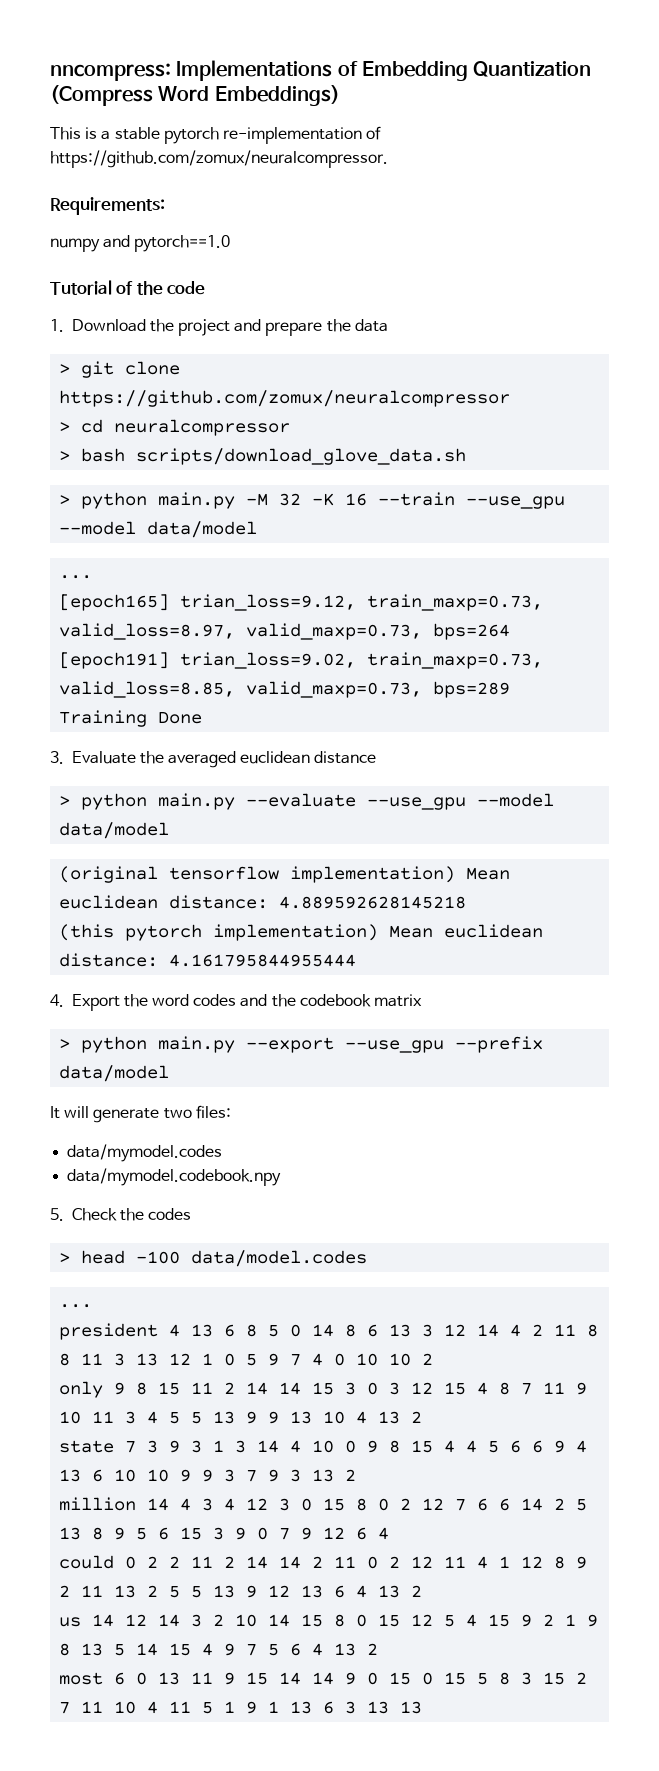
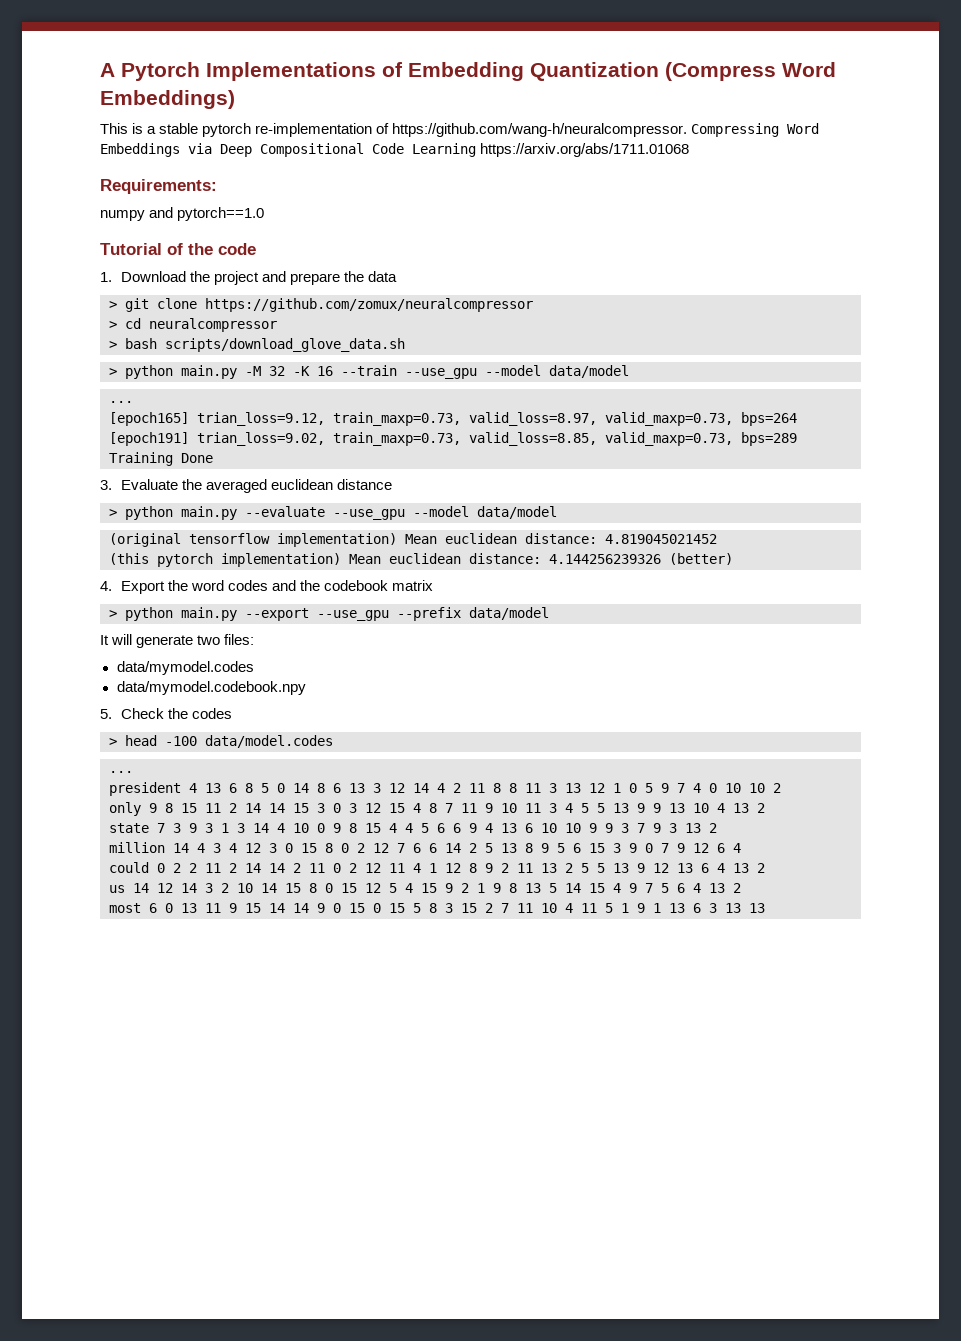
- nncompress: Implementations of Embedding Quantization (Compress Word Embeddings)
+ A Pytorch Implementations of Embedding Quantization (Compress Word Embeddings)
- This is a stable pytorch re-implementation of https://github.com/zomux/neuralcompressor.
+ This is a stable pytorch re-implementation of https://github.com/wang-h/neuralcompressor. Compressing Word Embeddings via Deep Compositional Code Learning https://arxiv.org/abs/1711.01068
- (original tensorflow implementation) Mean euclidean distance: 4.889592628145218
+ (original tensorflow implementation) Mean euclidean distance: 4.819045021452
- (this pytorch implementation) Mean euclidean distance: 4.161795844955444
+ (this pytorch implementation) Mean euclidean distance: 4.144256239326 (better)

